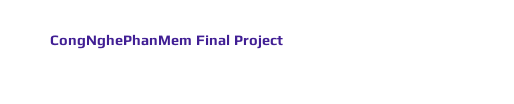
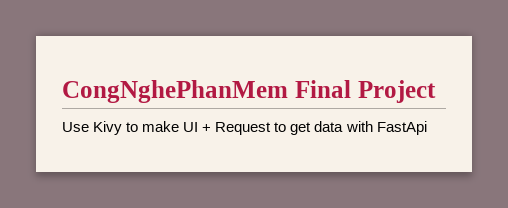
+ Use Kivy to make UI + Request to get data with FastApi

